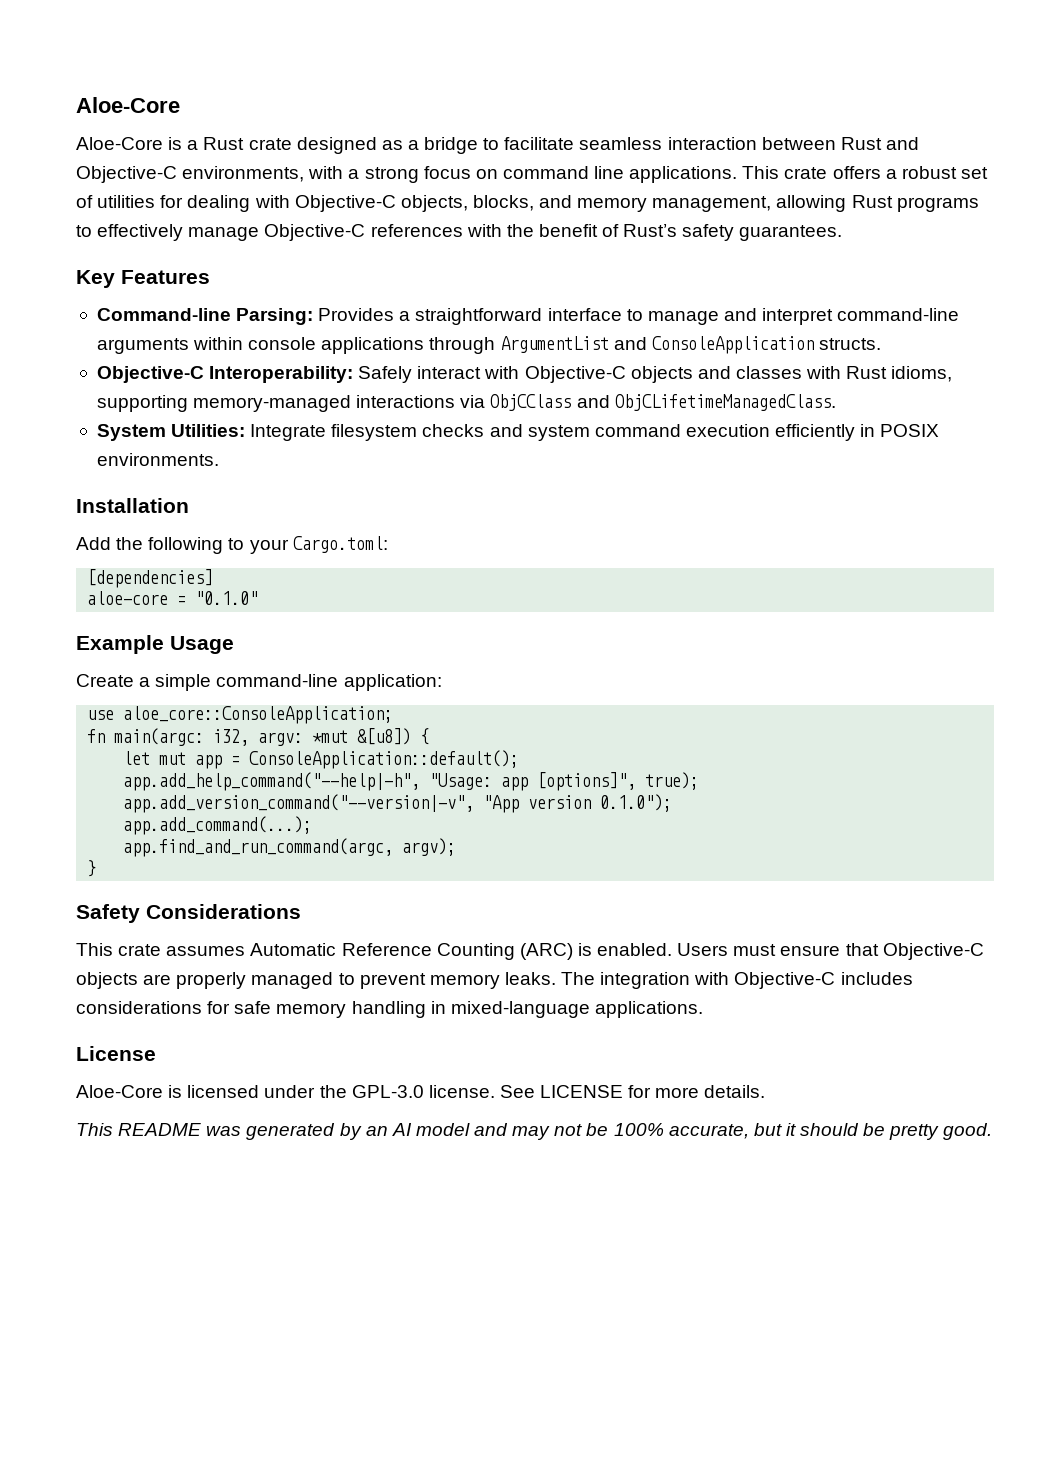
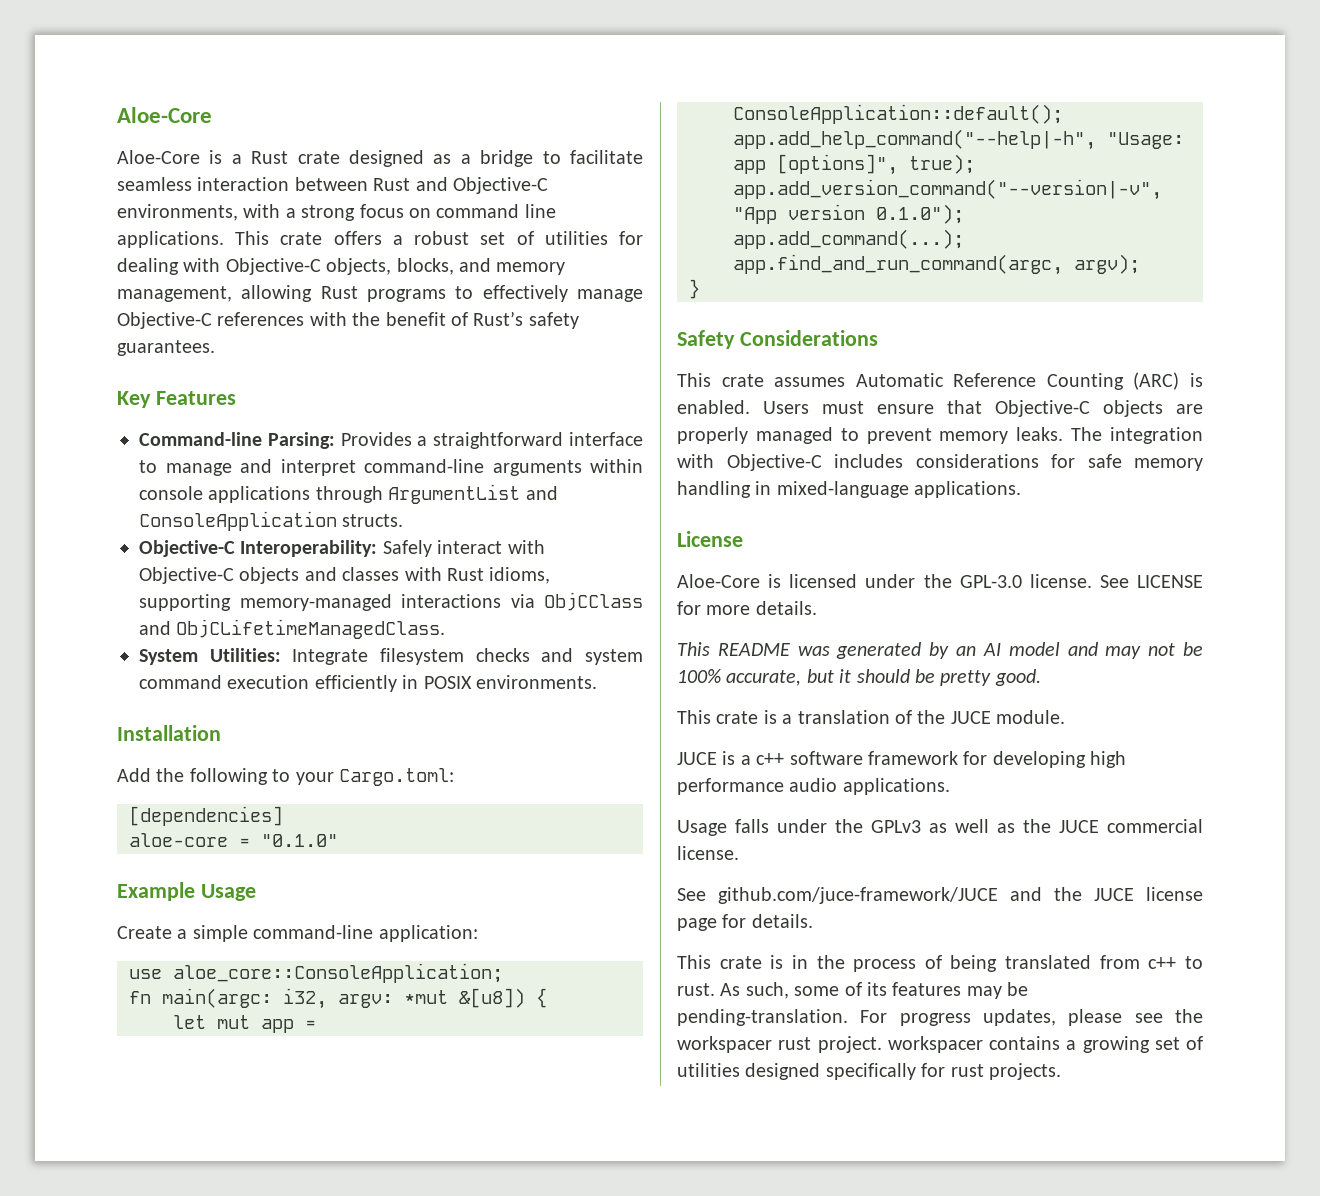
+ This crate is a translation of the JUCE module.
+ JUCE is a c++ software framework for developing high performance audio applications.
+ Usage falls under the GPLv3 as well as the JUCE commercial license.
+ See github.com/juce-framework/JUCE and the JUCE license page for details.
+ This crate is in the process of being translated from c++ to rust. As such, some of its features may be pending-translation. For progress updates, please see the workspacer rust project. workspacer contains a growing set of utilities designed specifically for rust projects.

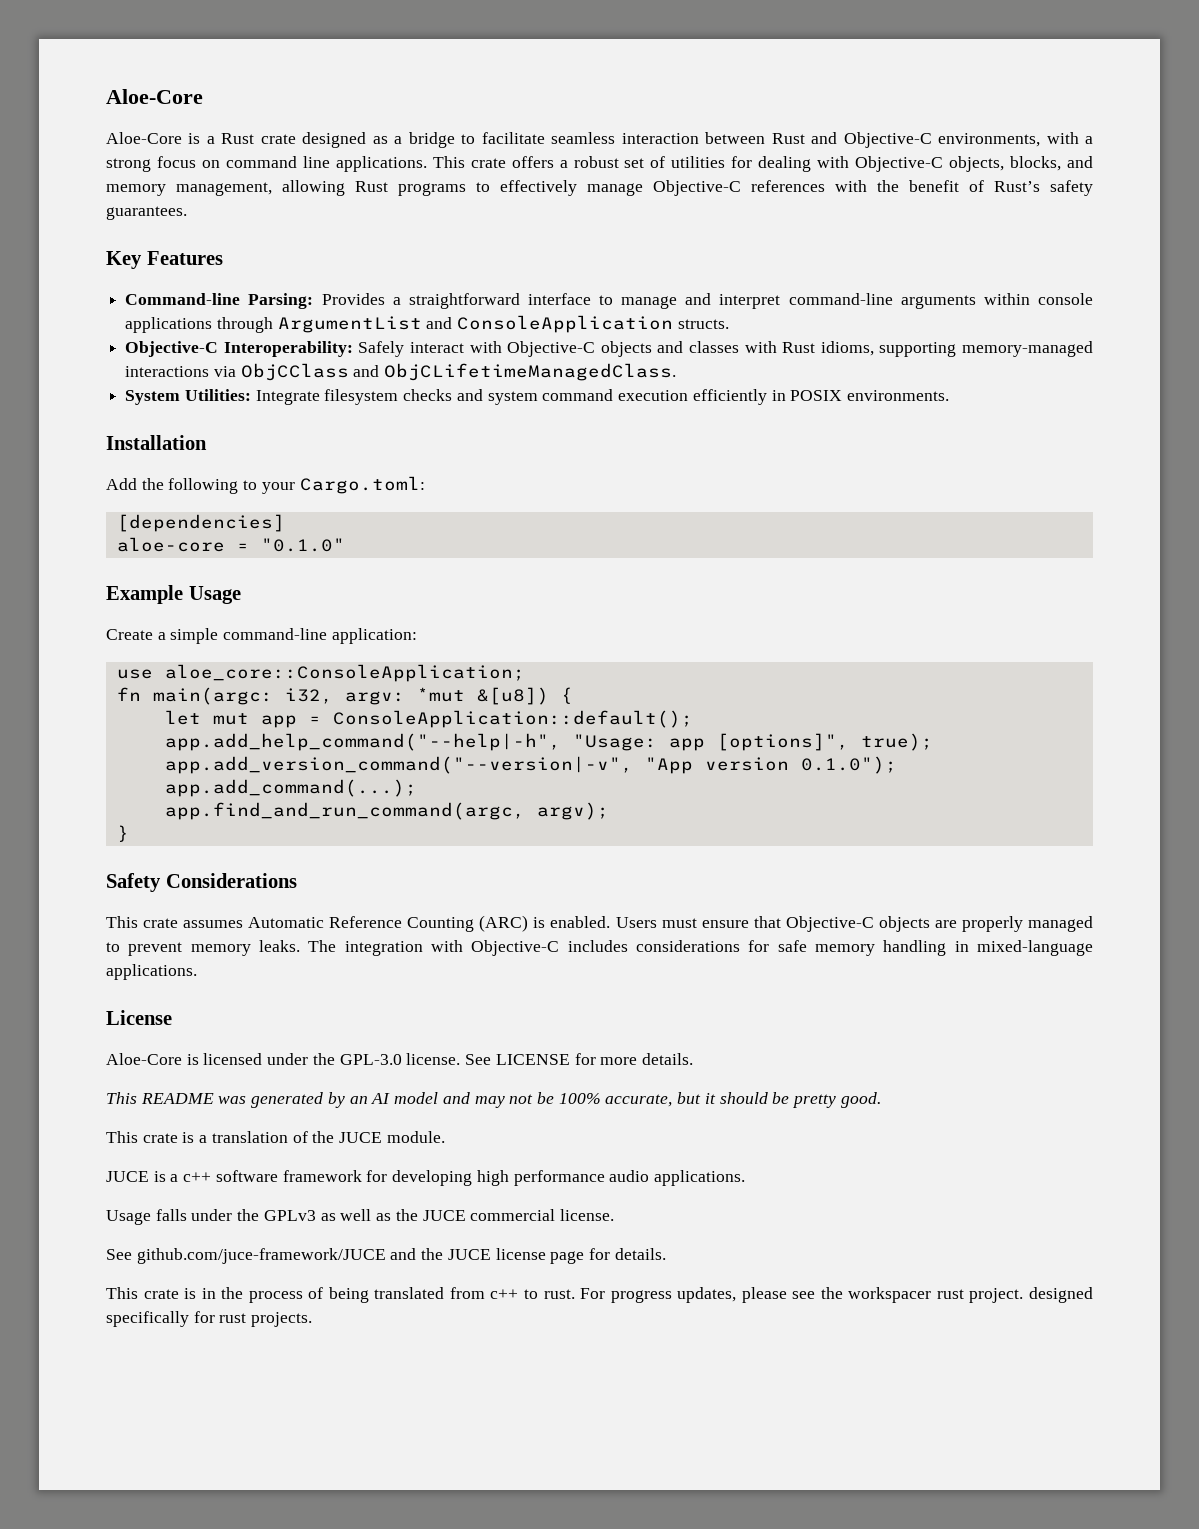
- As such, some of its features may be pending-translation.
- For progress updates, please see the workspacer rust project. workspacer contains a growing set of utilities designed specifically for rust projects.
+ For progress updates, please see the workspacer rust project. designed specifically for rust projects.

